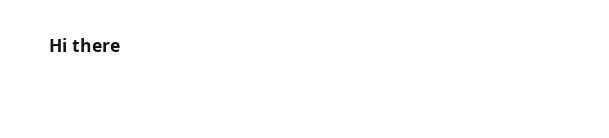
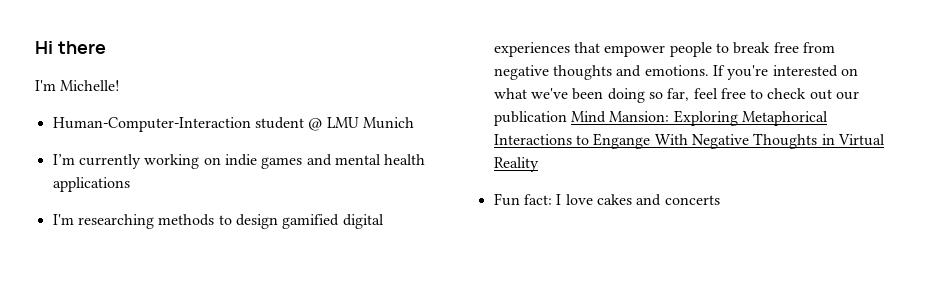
+ I'm Michelle!
+ Human-Computer-Interaction student @ LMU Munich
+ I’m currently working on indie games and mental health applications
+ I'm researching methods to design gamified digital experiences that empower people to break free from negative thoughts and emotions. If you're interested on what we've been doing so far, feel free to check out our publication Mind Mansion: Exploring Metaphorical Interactions to Engange With Negative Thoughts in Virtual Reality
+ Fun fact: I love cakes and concerts

